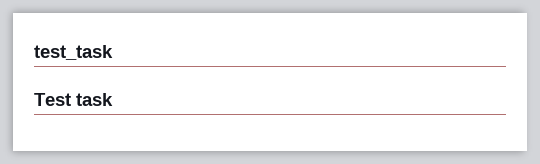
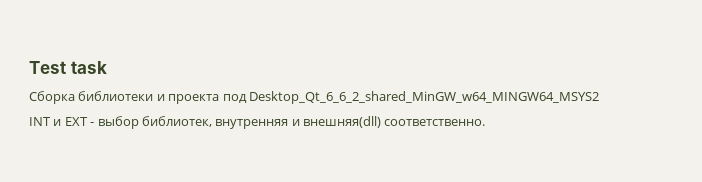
- test_task
+ Сборка библиотеки и проекта под Desktop_Qt_6_6_2_shared_MinGW_w64_MINGW64_MSYS2
+ INT и EXT - выбор библиотек, внутренняя и внешняя(dll) соответственно.

